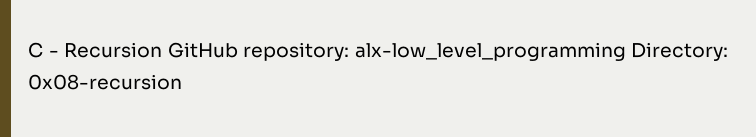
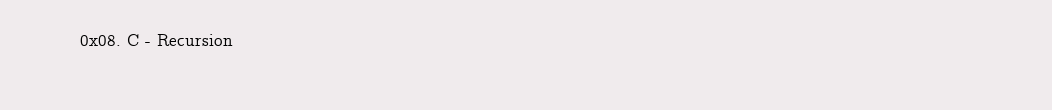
+ 0x08.
- C - Recursion GitHub repository: alx-low_level_programming Directory: 0x08-recursion
+ C - Recursion

